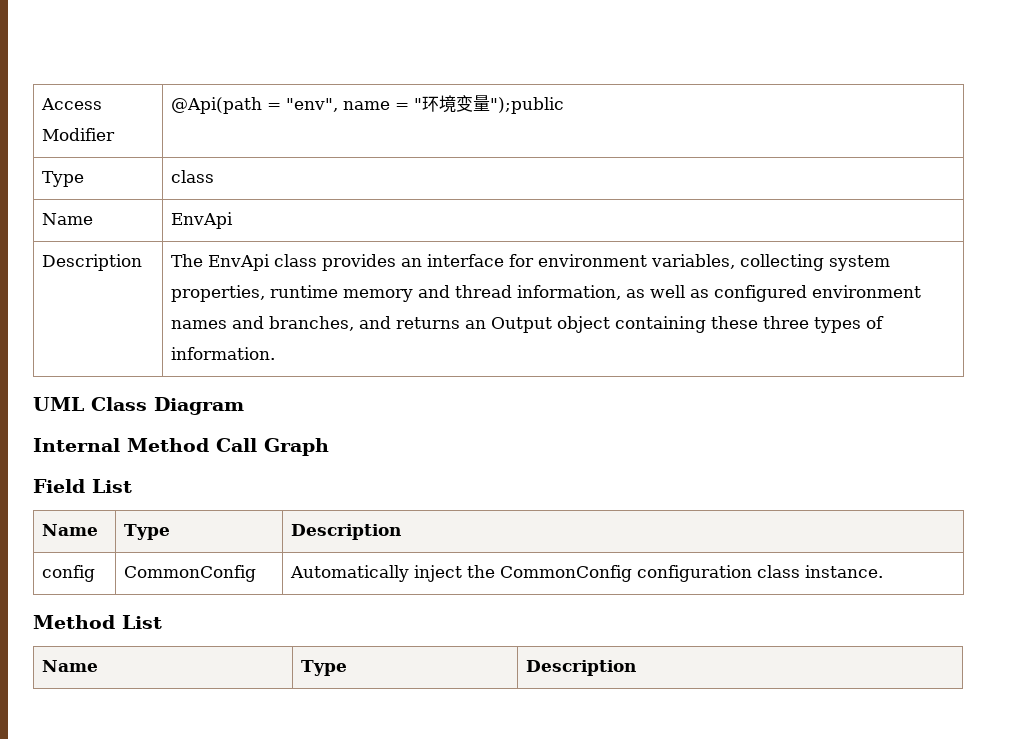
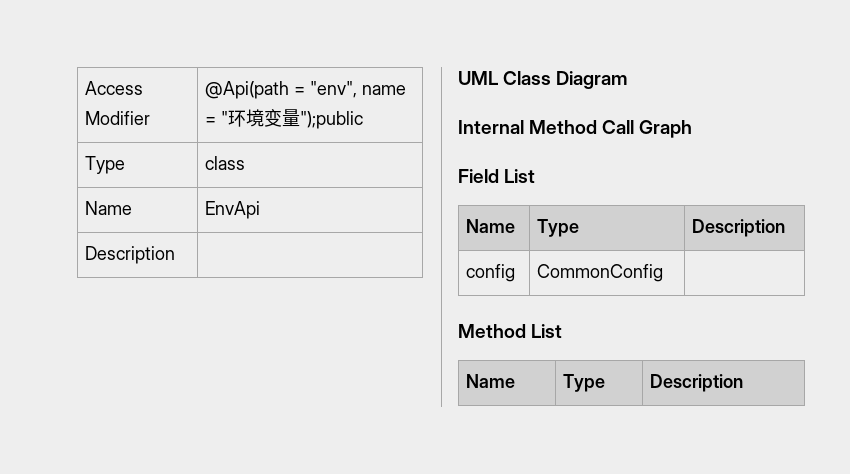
- Description | The EnvApi class provides an interface for environment variables, collecting system properties, runtime memory and thread information, as well as configured environment names and branches, and returns an Output object containing these three types of information.
+ Description |
- config | CommonConfig | Automatically inject the CommonConfig configuration class instance.
+ config | CommonConfig |

